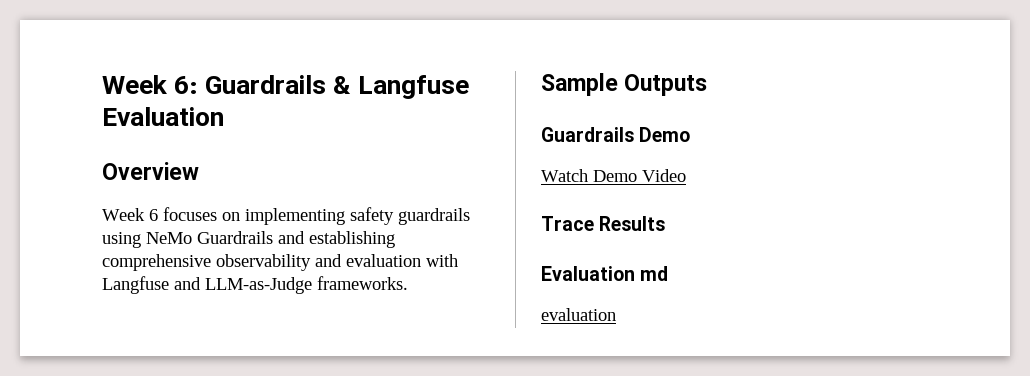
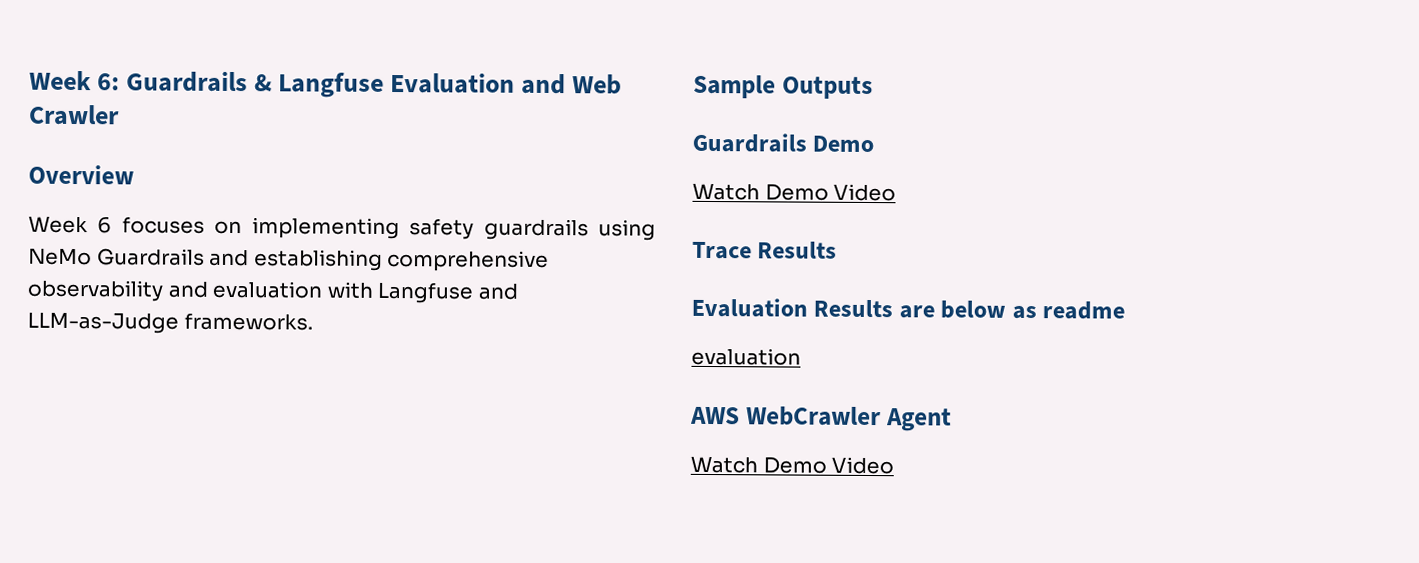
- Week 6: Guardrails & Langfuse Evaluation
+ Week 6: Guardrails & Langfuse Evaluation and Web Crawler
- Evaluation md
+ Evaluation Results are below as readme
  evaluation
+ AWS WebCrawler Agent
+ Watch Demo Video

